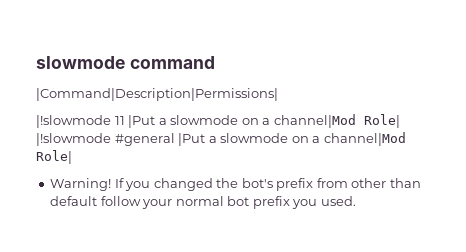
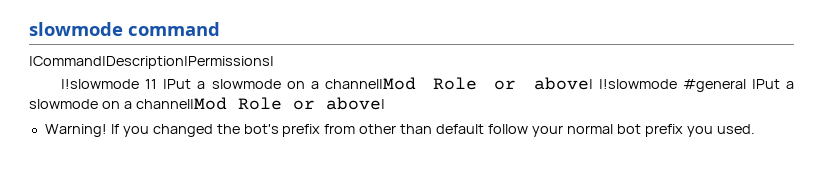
- |!slowmode 11 |Put a slowmode on a channel|Mod Role| |!slowmode #general |Put a slowmode on a channel|Mod Role|
+ |!slowmode 11 |Put a slowmode on a channel|Mod Role or above| |!slowmode #general |Put a slowmode on a channel|Mod Role or above|

